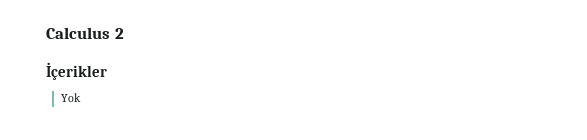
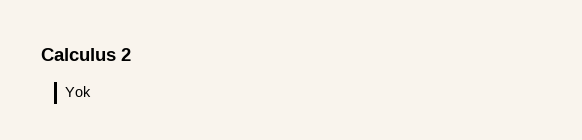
- İçerikler

